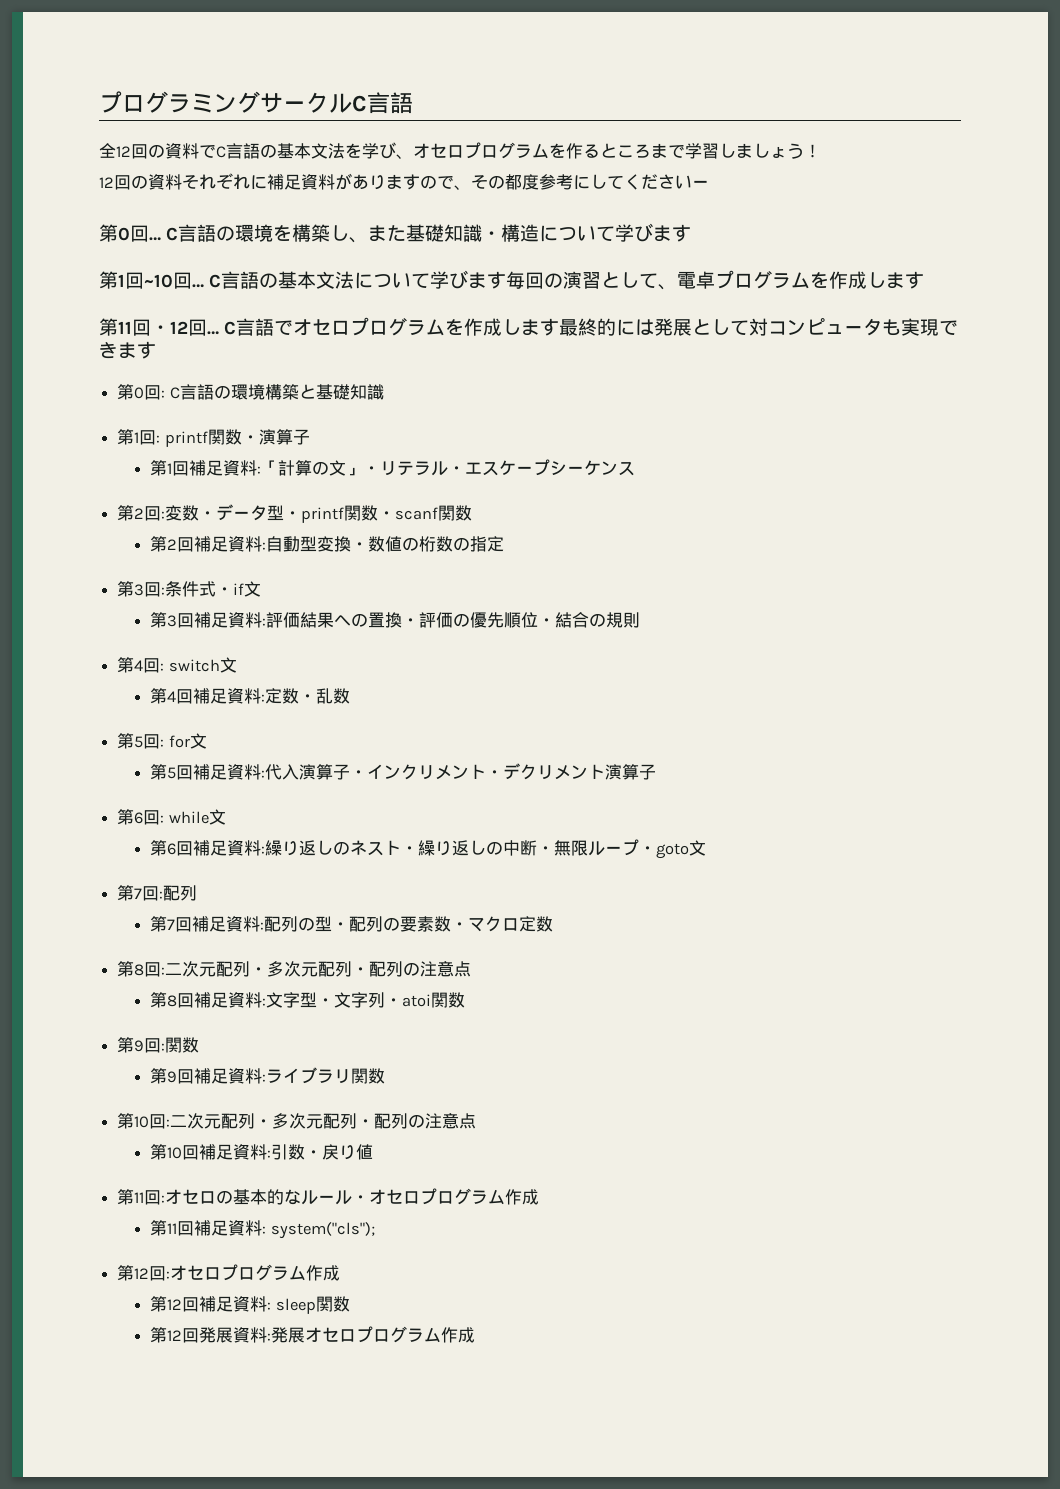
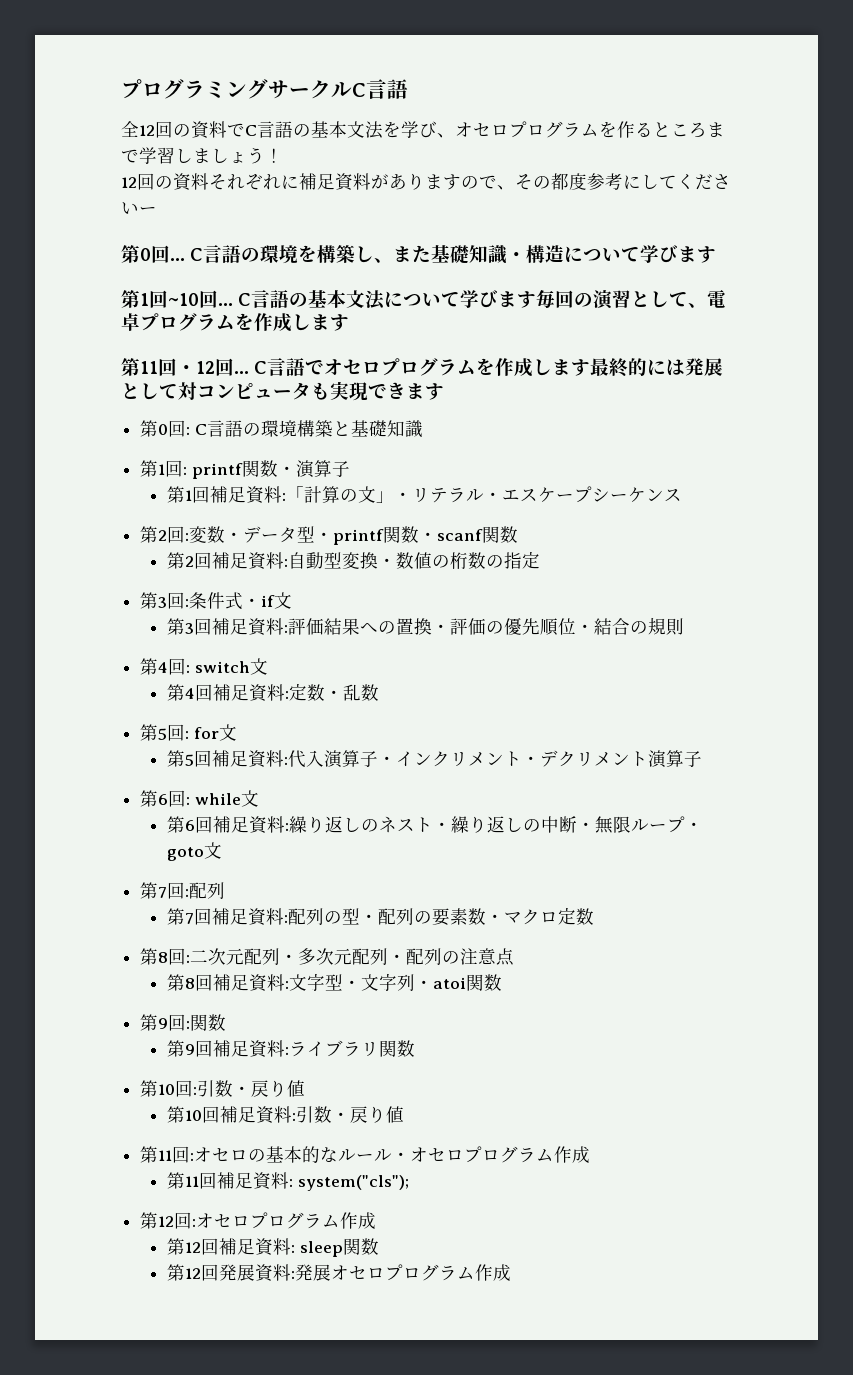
- 第10回:二次元配列・多次元配列・配列の注意点
+ 第10回:引数・戻り値

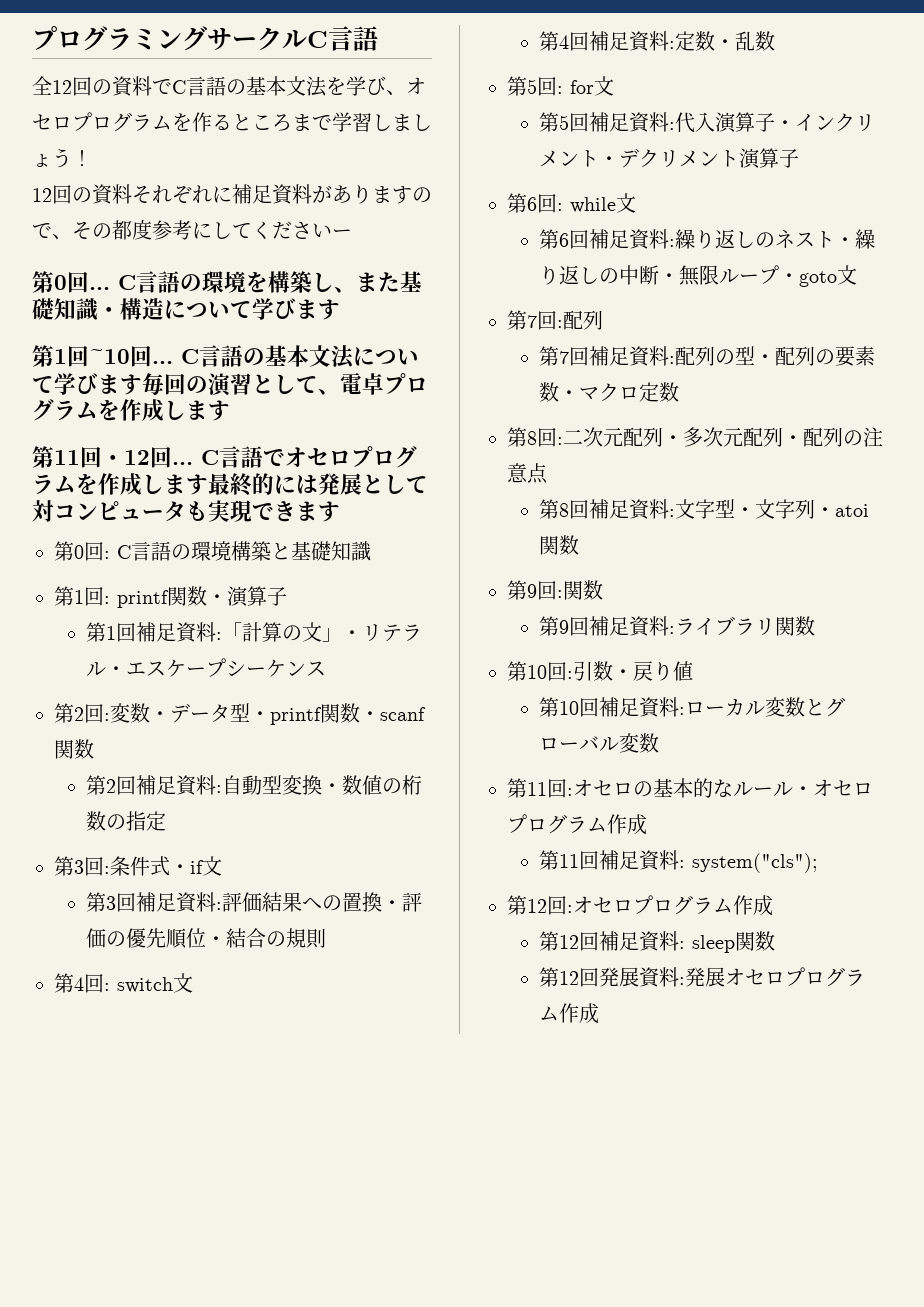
- 第10回補足資料:引数・戻り値
+ 第10回補足資料:ローカル変数とグローバル変数

